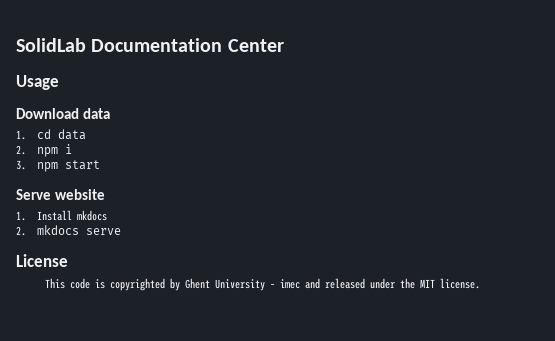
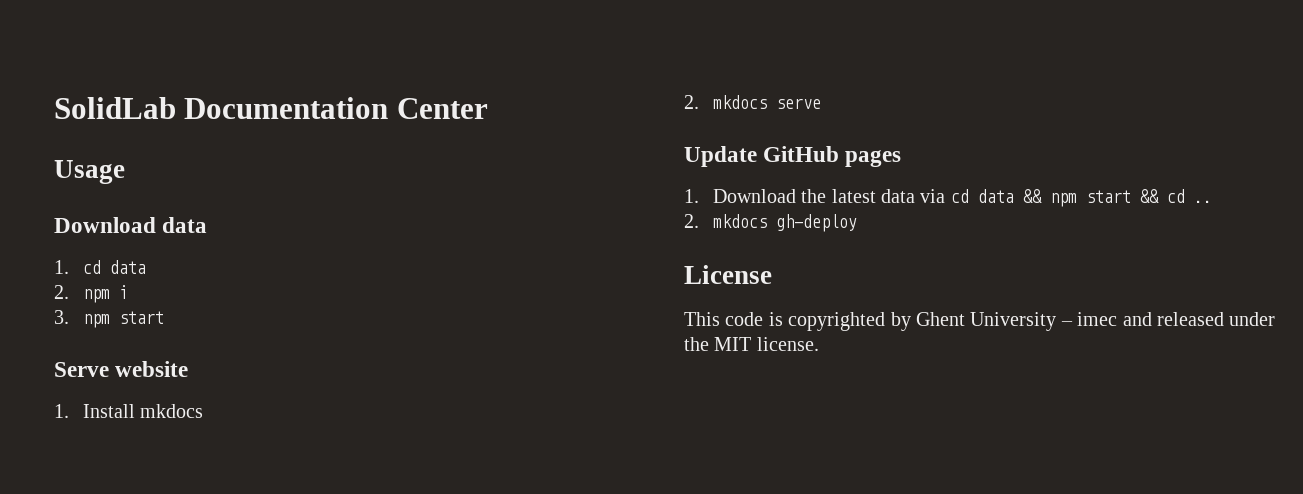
+ Update GitHub pages
+ 1. Download the latest data via cd data && npm start && cd ..
+ 2. mkdocs gh-deploy

